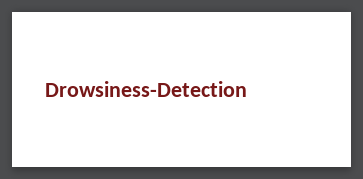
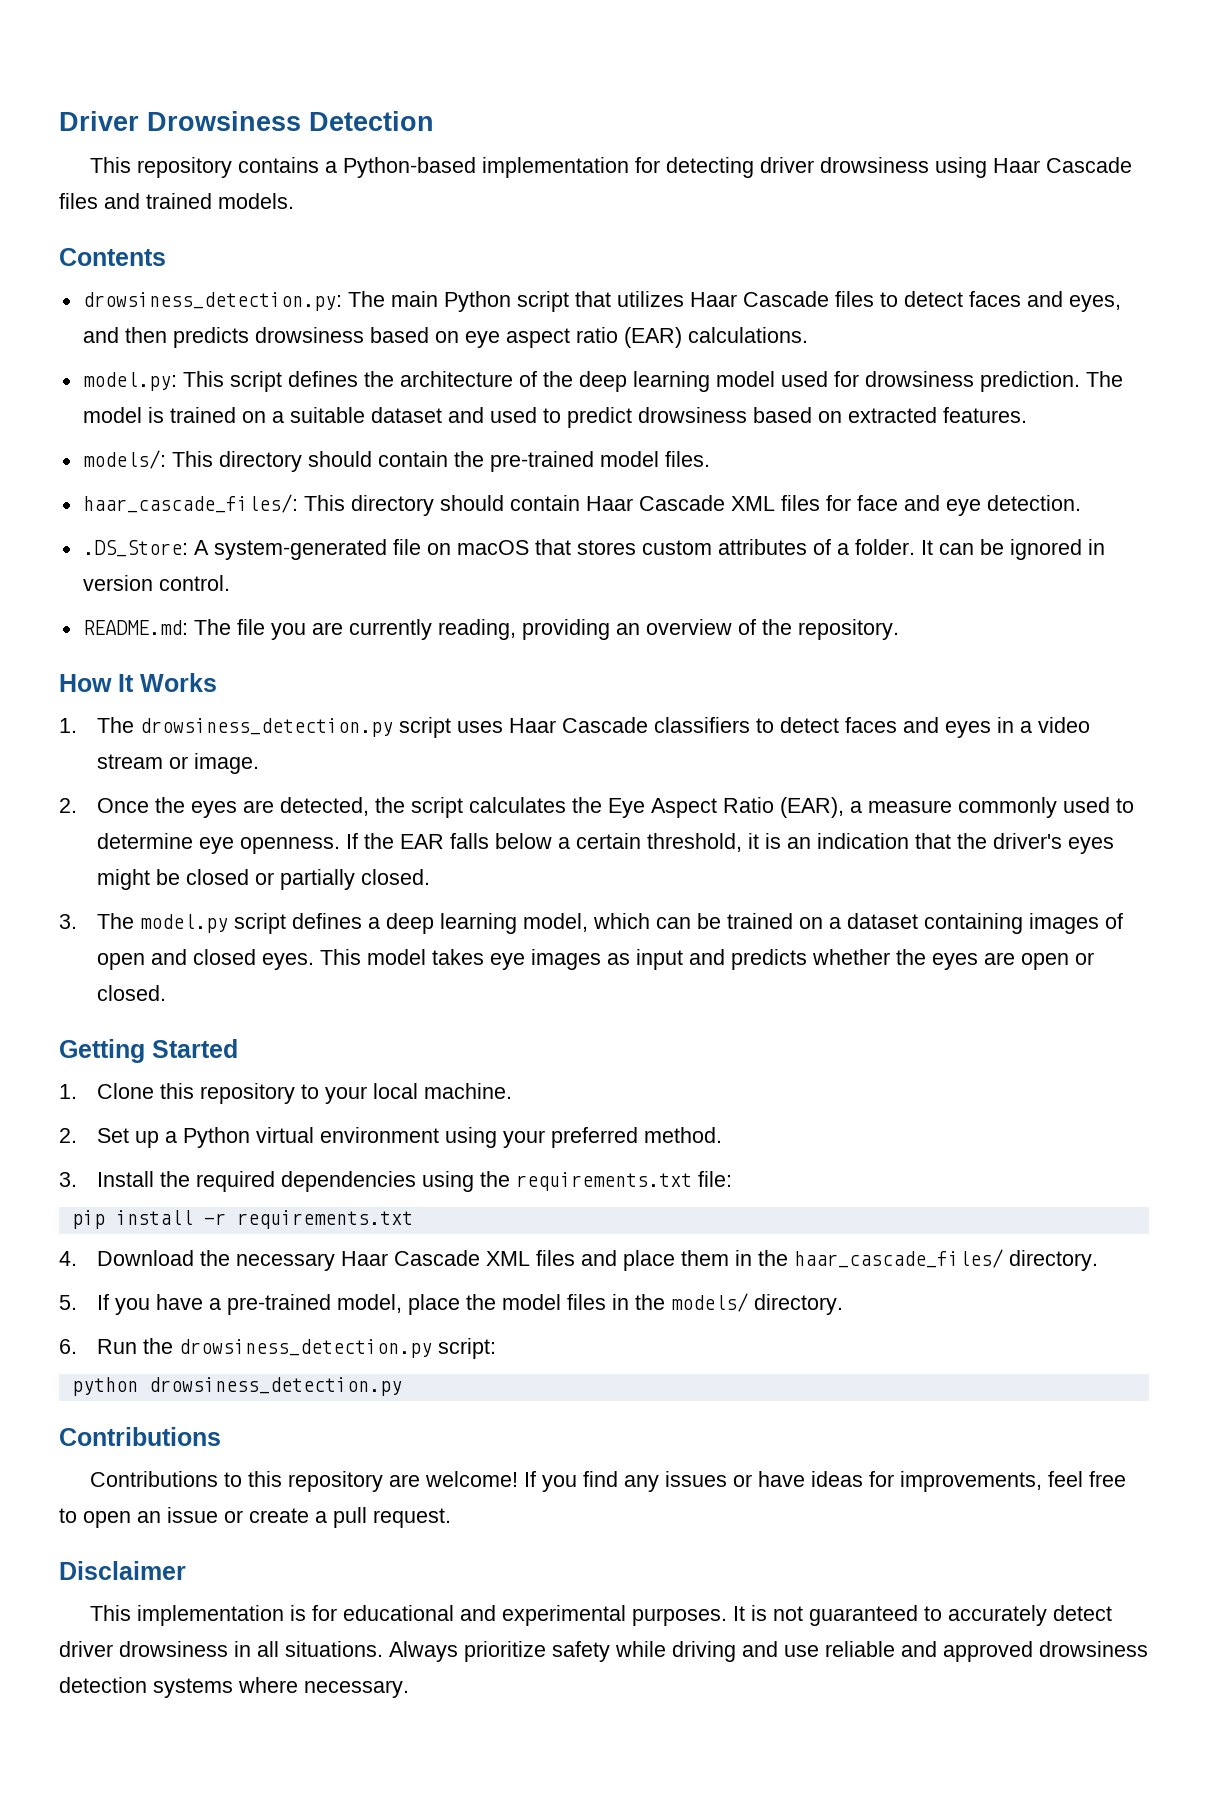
- Drowsiness-Detection
+ Driver Drowsiness Detection
+ This repository contains a Python-based implementation for detecting driver drowsiness using Haar Cascade files and trained models.
+ Contents
+ drowsiness_detection.py: The main Python script that utilizes Haar Cascade files to detect faces and eyes, and then predicts drowsiness based on eye aspect ratio (EAR) calculations.
+ model.py: This script defines the architecture of the deep learning model used for drowsiness prediction. The model is trained on a suitable dataset and used to predict drowsiness based on extracted features.
+ models/: This directory should contain the pre-trained model files.
+ haar_cascade_files/: This directory should contain Haar Cascade XML files for face and eye detection.
+ .DS_Store: A system-generated file on macOS that stores custom attributes of a folder. It can be ignored in version control.
+ README.md: The file you are currently reading, providing an overview of the repository.
+ How It Works
+ 1. The drowsiness_detection.py script uses Haar Cascade classifiers to detect faces and eyes in a video stream or image.
+ 2. Once the eyes are detected, the script calculates the Eye Aspect Ratio (EAR), a measure commonly used to determine eye openness. If the EAR falls below a certain threshold, it is an indication that the driver's eyes might be closed or partially closed.
+ 3. The model.py script defines a deep learning model, which can be trained on a dataset containing images of open and closed eyes. This model takes eye images as input and predicts whether the eyes are open or closed.
+ Getting Started
+ 1. Clone this repository to your local machine.
+ 2. Set up a Python virtual environment using your preferred method.
+ 3. Install the required dependencies using the requirements.txt file:
+ pip install -r requirements.txt
+ 4. Download the necessary Haar Cascade XML files and place them in the haar_cascade_files/ directory.
+ 5. If you have a pre-trained model, place the model files in the models/ directory.
+ 6. Run the drowsiness_detection.py script:
+ python drowsiness_detection.py
+ Contributions
+ Contributions to this repository are welcome! If you find any issues or have ideas for improvements, feel free to open an issue or create a pull request.
+ Disclaimer
+ This implementation is for educational and experimental purposes. It is not guaranteed to accurately detect driver drowsiness in all situations. Always prioritize safety while driving and use reliable and approved drowsiness detection systems where necessary.

